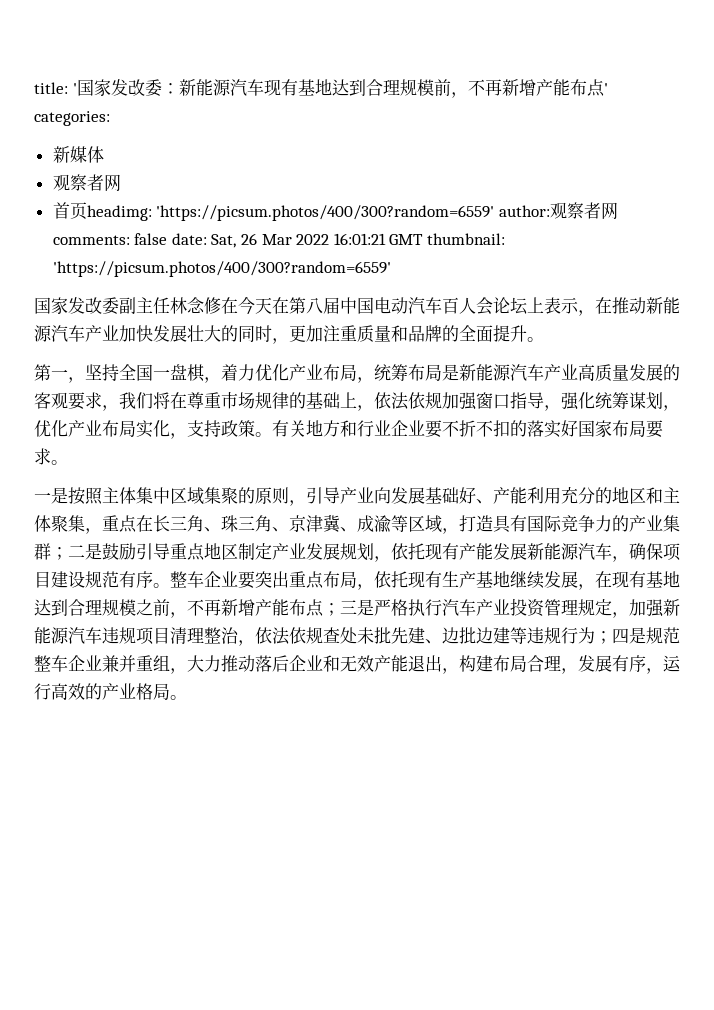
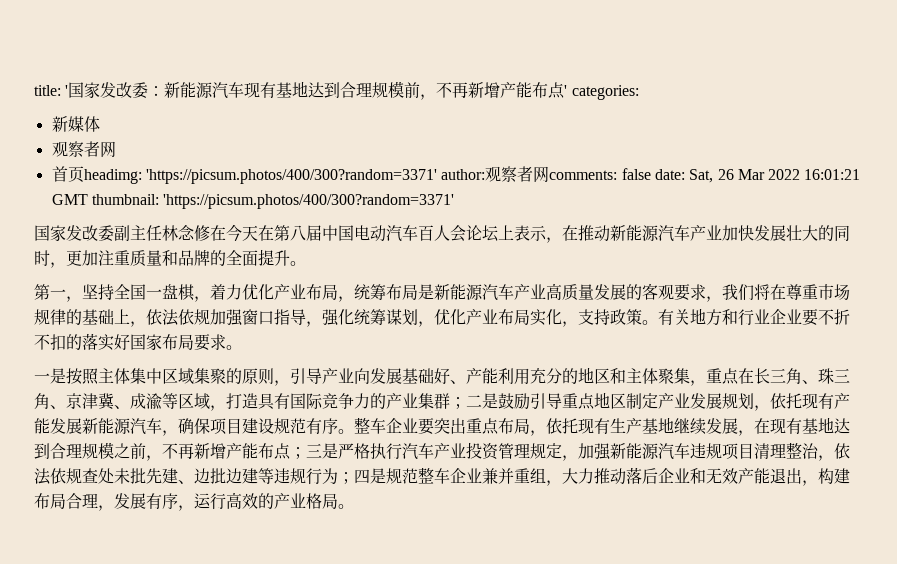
- 首页headimg: 'https://picsum.photos/400/300?random=6559' author:观察者网comments: false date: Sat, 26 Mar 2022 16:01:21 GMT thumbnail: 'https://picsum.photos/400/300?random=6559'
+ 首页headimg: 'https://picsum.photos/400/300?random=3371' author:观察者网comments: false date: Sat, 26 Mar 2022 16:01:21 GMT thumbnail: 'https://picsum.photos/400/300?random=3371'

